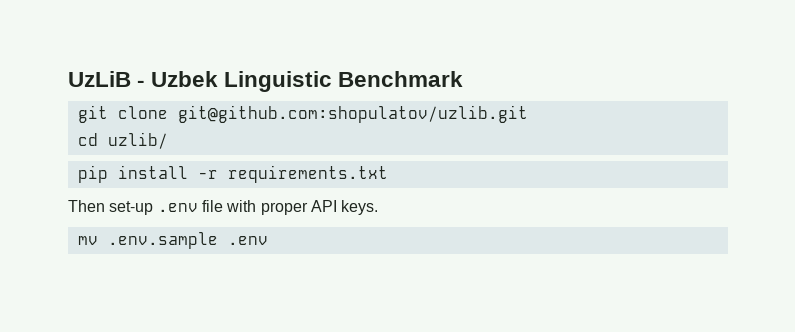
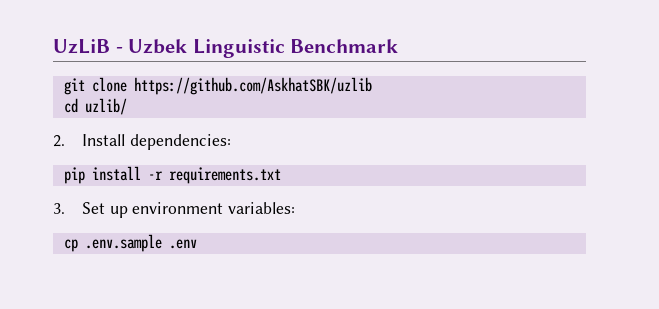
- git clone git@github.com:shopulatov/uzlib.git
+ git clone https://github.com/AskhatSBK/uzlib
+ 2. Install dependencies:
- Then set-up .env file with proper API keys.
- mv .env.sample .env
+ 3. Set up environment variables:
+ cp .env.sample .env

